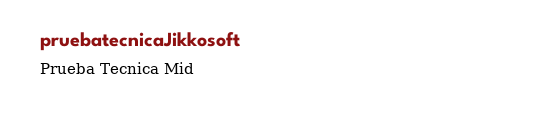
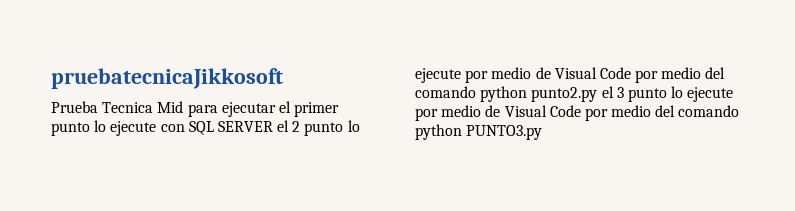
- Prueba Tecnica Mid
+ Prueba Tecnica Mid para ejecutar el primer punto lo ejecute con SQL SERVER el 2 punto lo ejecute por medio de Visual Code por medio del comando python punto2.py el 3 punto lo ejecute por medio de Visual Code por medio del comando python PUNTO3.py

